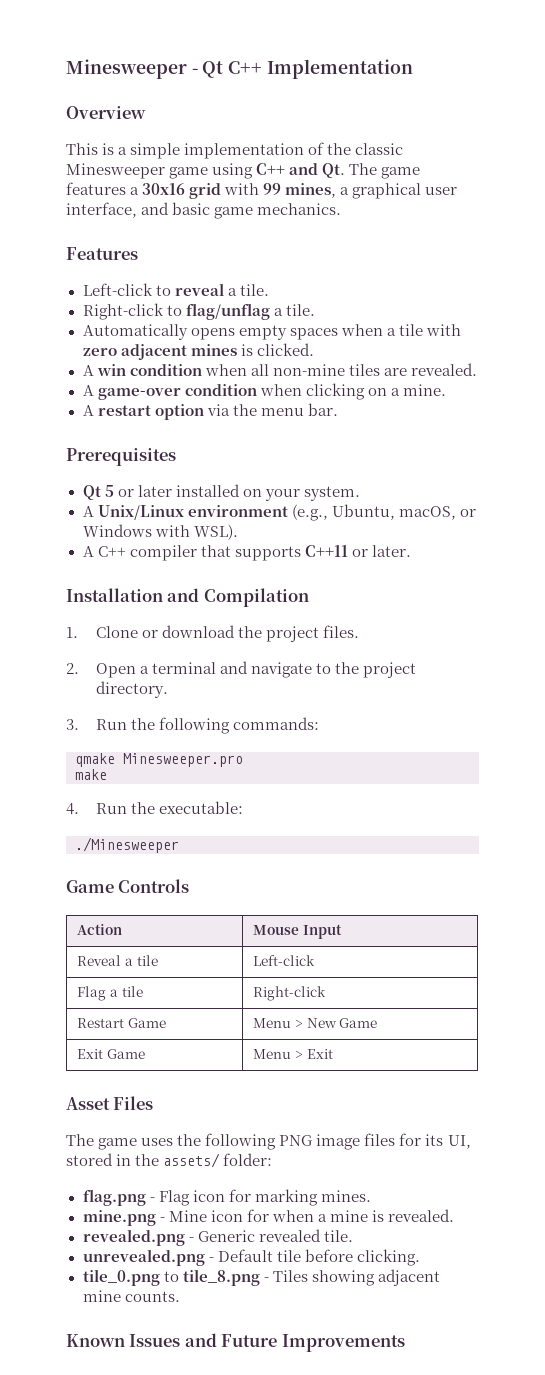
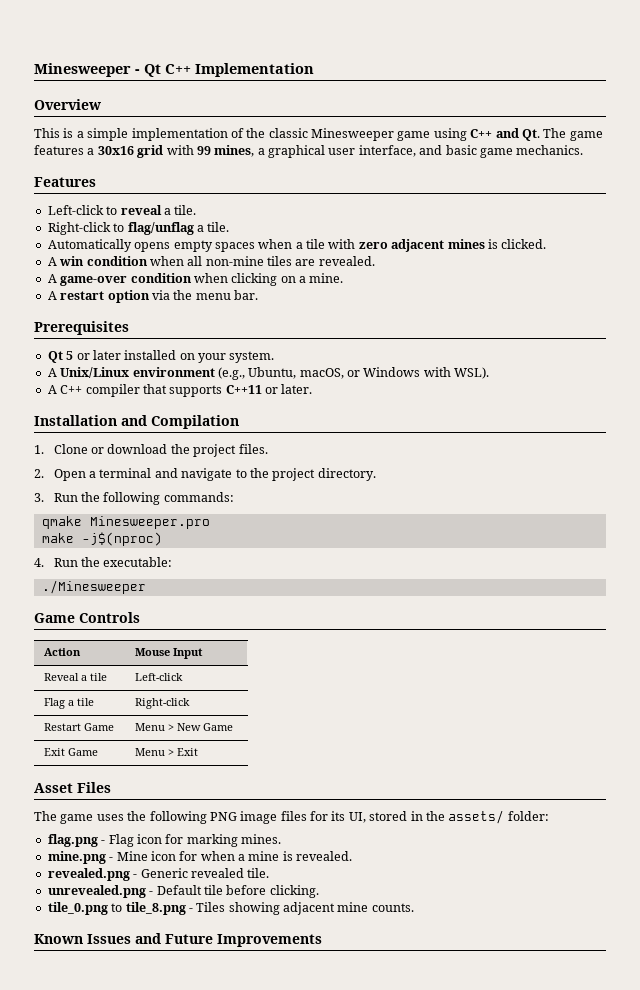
- make
+ make -j$(nproc)

